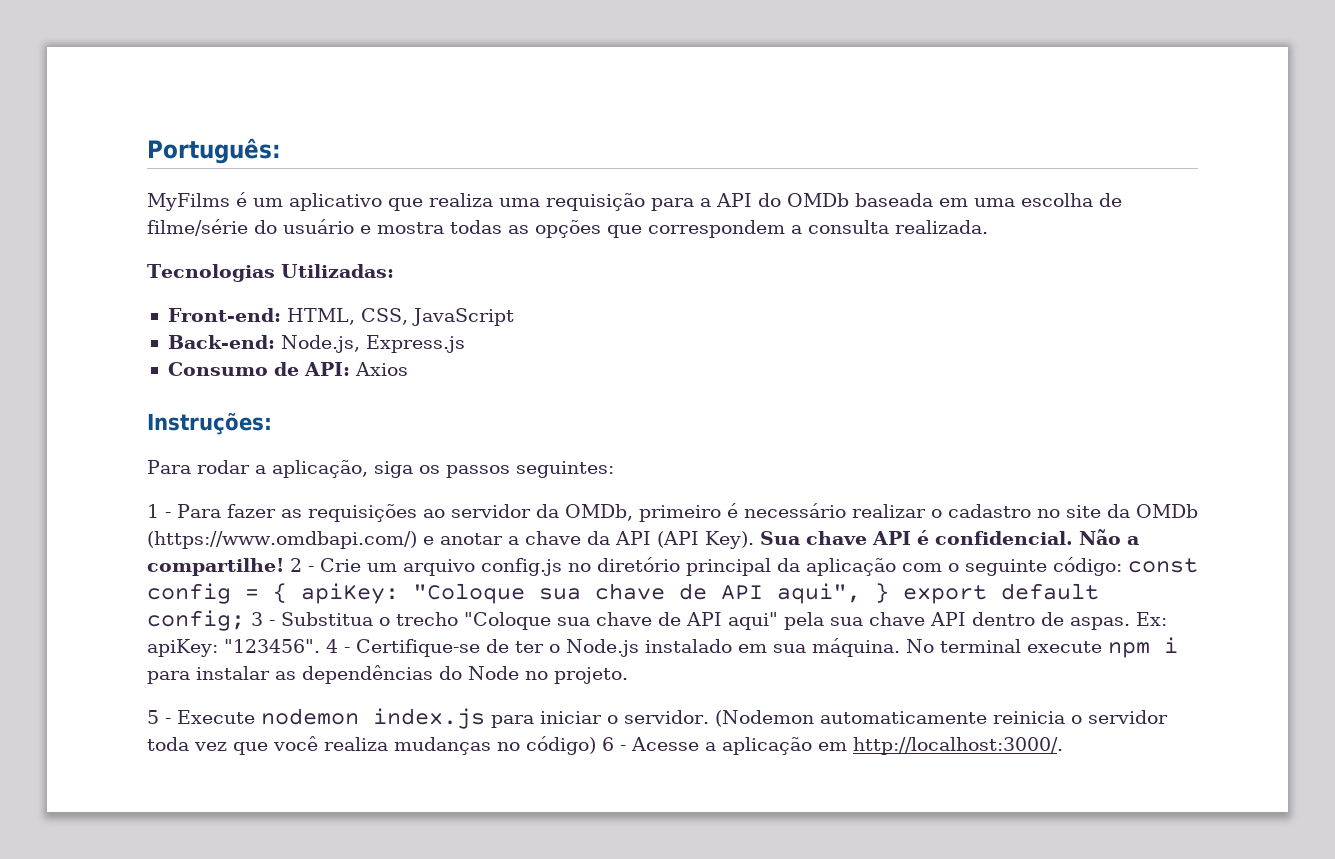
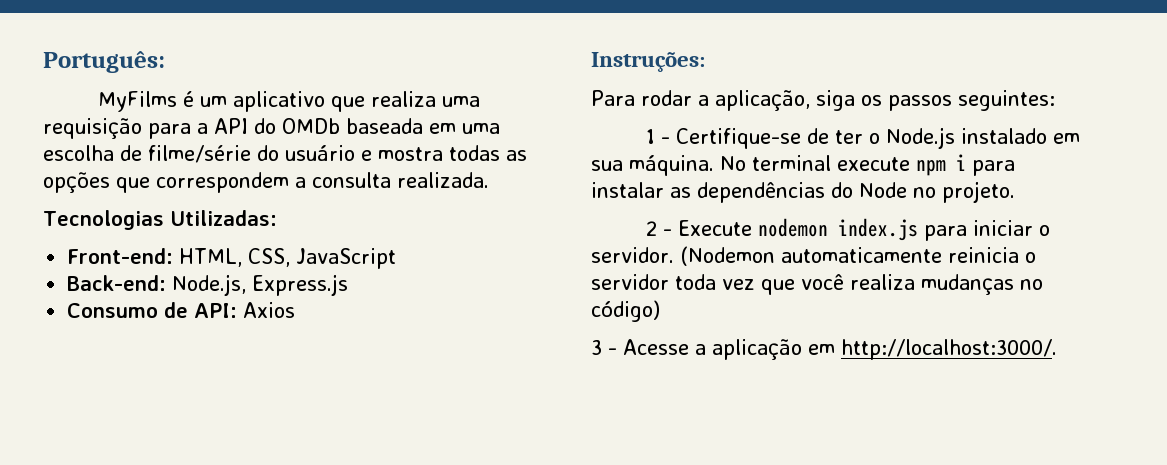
- 1 - Para fazer as requisições ao servidor da OMDb, primeiro é necessário realizar o cadastro no site da OMDb (https://www.omdbapi.com/) e anotar a chave da API (API Key). Sua chave API é confidencial. Não a compartilhe! 2 - Crie um arquivo config.js no diretório principal da aplicação com o seguinte código: const config = { apiKey: "Coloque sua chave de API aqui", } export default config; 3 - Substitua o trecho "Coloque sua chave de API aqui" pela sua chave API dentro de aspas. Ex: apiKey: "123456". 4 - Certifique-se de ter o Node.js instalado em sua máquina.
+ 1 - Certifique-se de ter o Node.js instalado em sua máquina.
- 5 - Execute nodemon index.js para iniciar o servidor.
+ 2 - Execute nodemon index.js para iniciar o servidor.
- (Nodemon automaticamente reinicia o servidor toda vez que você realiza mudanças no código) 6 - Acesse a aplicação em http://localhost:3000/.
+ (Nodemon automaticamente reinicia o servidor toda vez que você realiza mudanças no código)
+ 3 - Acesse a aplicação em http://localhost:3000/.

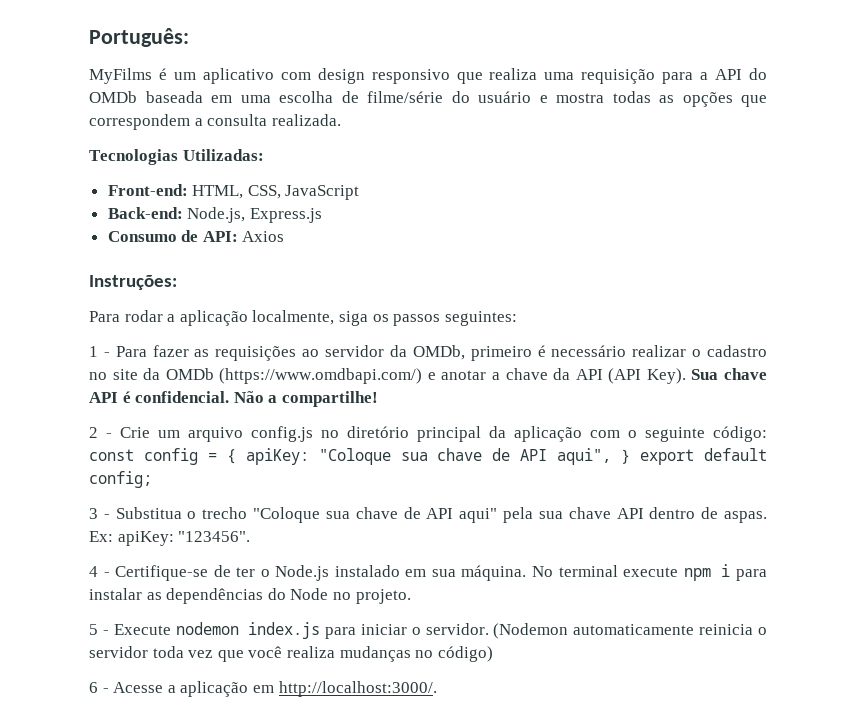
- MyFilms é um aplicativo que realiza uma requisição para a API do OMDb baseada em uma escolha de filme/série do usuário e mostra todas as opções que correspondem a consulta realizada.
+ MyFilms é um aplicativo com design responsivo que realiza uma requisição para a API do OMDb baseada em uma escolha de filme/série do usuário e mostra todas as opções que correspondem a consulta realizada.
- Para rodar a aplicação, siga os passos seguintes:
+ Para rodar a aplicação localmente, siga os passos seguintes:
- 1 - Certifique-se de ter o Node.js instalado em sua máquina.
+ 1 - Para fazer as requisições ao servidor da OMDb, primeiro é necessário realizar o cadastro no site da OMDb (https://www.omdbapi.com/) e anotar a chave da API (API Key). Sua chave API é confidencial. Não a compartilhe!
+ 2 - Crie um arquivo config.js no diretório principal da aplicação com o seguinte código: const config = { apiKey: "Coloque sua chave de API aqui", } export default config;
+ 3 - Substitua o trecho "Coloque sua chave de API aqui" pela sua chave API dentro de aspas. Ex: apiKey: "123456".
+ 4 - Certifique-se de ter o Node.js instalado em sua máquina.
- 2 - Execute nodemon index.js para iniciar o servidor.
+ 5 - Execute nodemon index.js para iniciar o servidor.
- 3 - Acesse a aplicação em http://localhost:3000/.
+ 6 - Acesse a aplicação em http://localhost:3000/.

